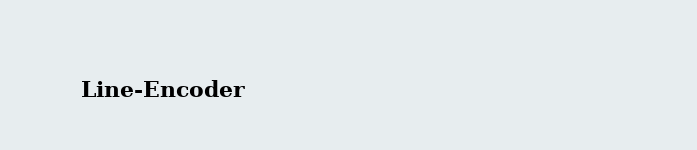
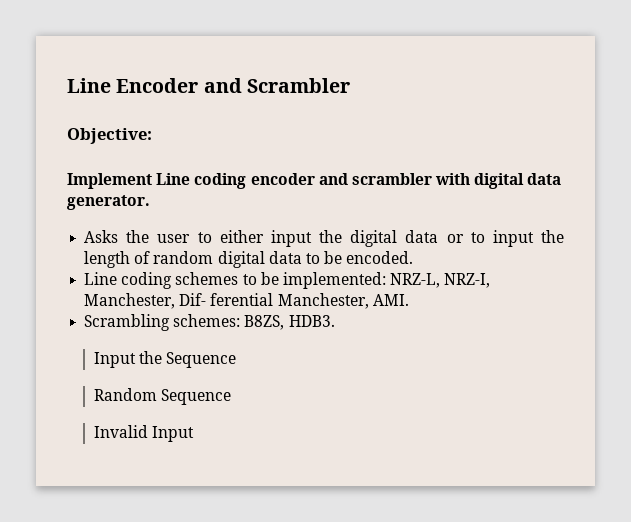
- Line-Encoder
+ Line Encoder and Scrambler
+ Objective:
+ Implement Line coding encoder and scrambler with digital data generator.
+ Asks the user to either input the digital data or to input the length of random digital data to be encoded.
+ Line coding schemes to be implemented: NRZ-L, NRZ-I, Manchester, Dif- ferential Manchester, AMI.
+ Scrambling schemes: B8ZS, HDB3.
+ Input the Sequence
+ Random Sequence
+ Invalid Input

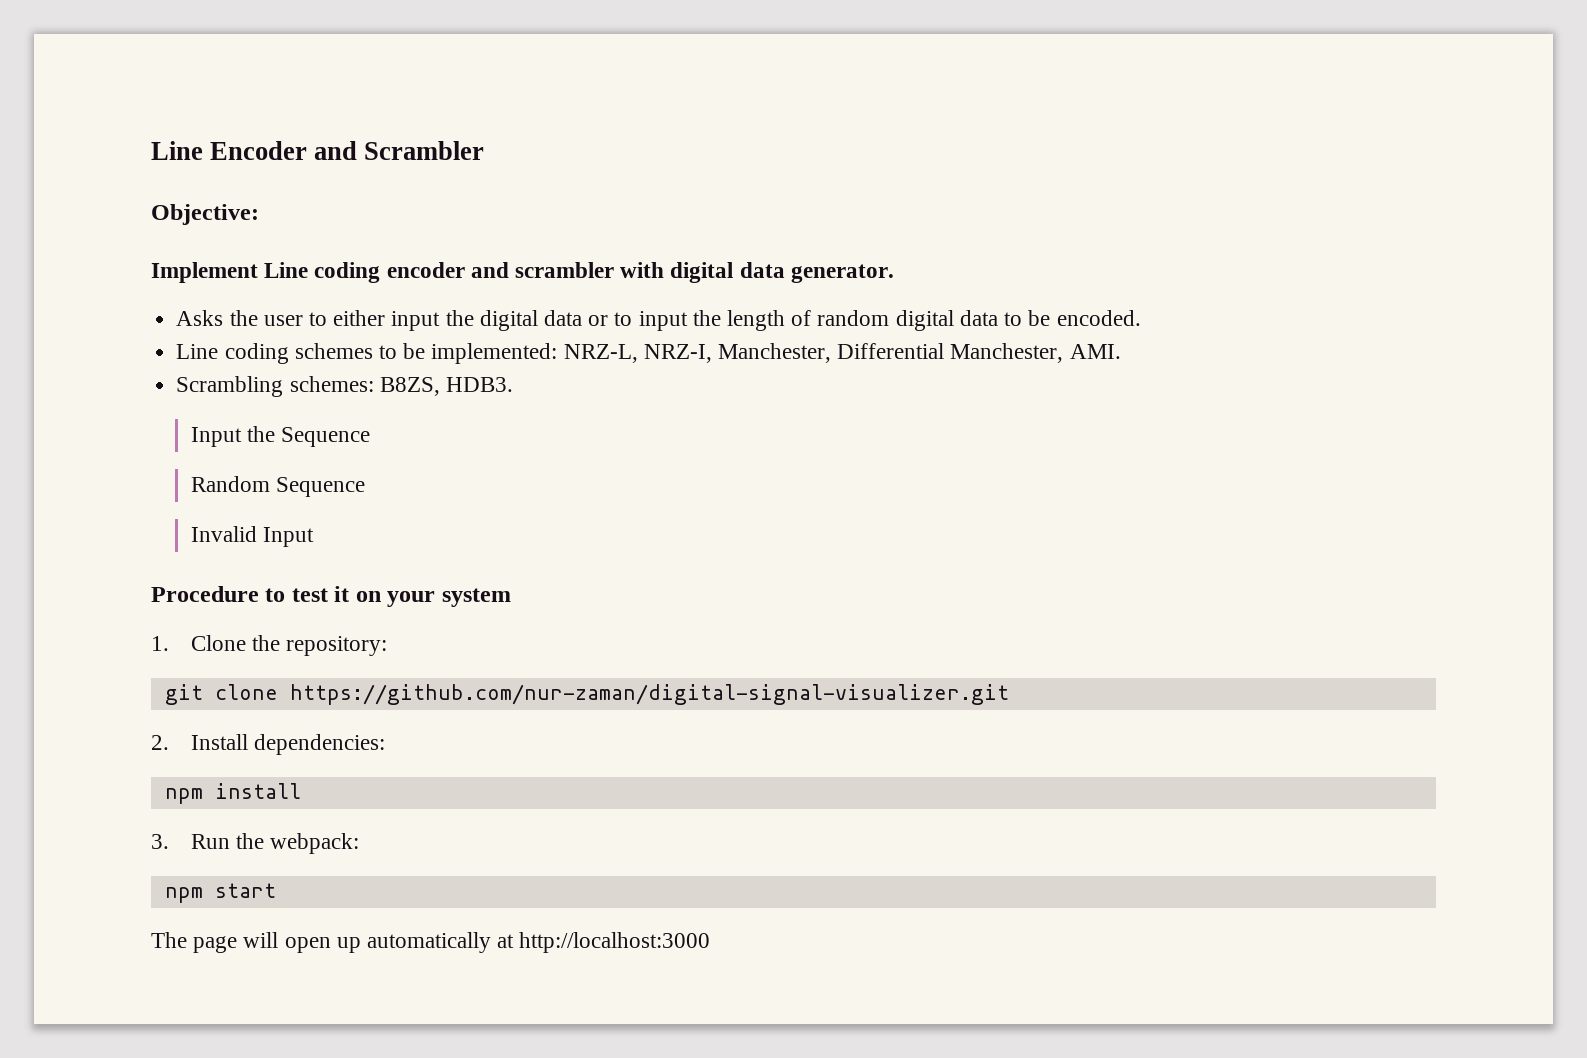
- Line coding schemes to be implemented: NRZ-L, NRZ-I, Manchester, Dif- ferential Manchester, AMI.
+ Line coding schemes to be implemented: NRZ-L, NRZ-I, Manchester, Differential Manchester, AMI.
+ Procedure to test it on your system
+ 1. Clone the repository:
+ git clone https://github.com/nur-zaman/digital-signal-visualizer.git
+ 2. Install dependencies:
+ npm install
+ 3. Run the webpack:
+ npm start
+ The page will open up automatically at http://localhost:3000

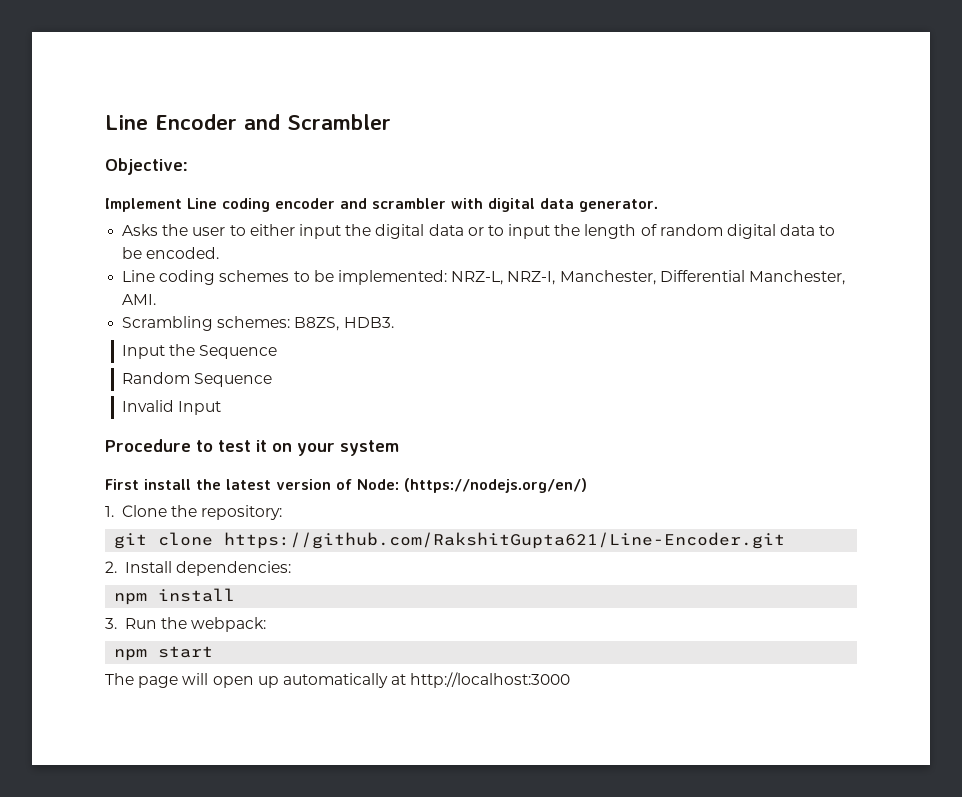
+ First install the latest version of Node: (https://nodejs.org/en/)
- git clone https://github.com/nur-zaman/digital-signal-visualizer.git
+ git clone https://github.com/RakshitGupta621/Line-Encoder.git

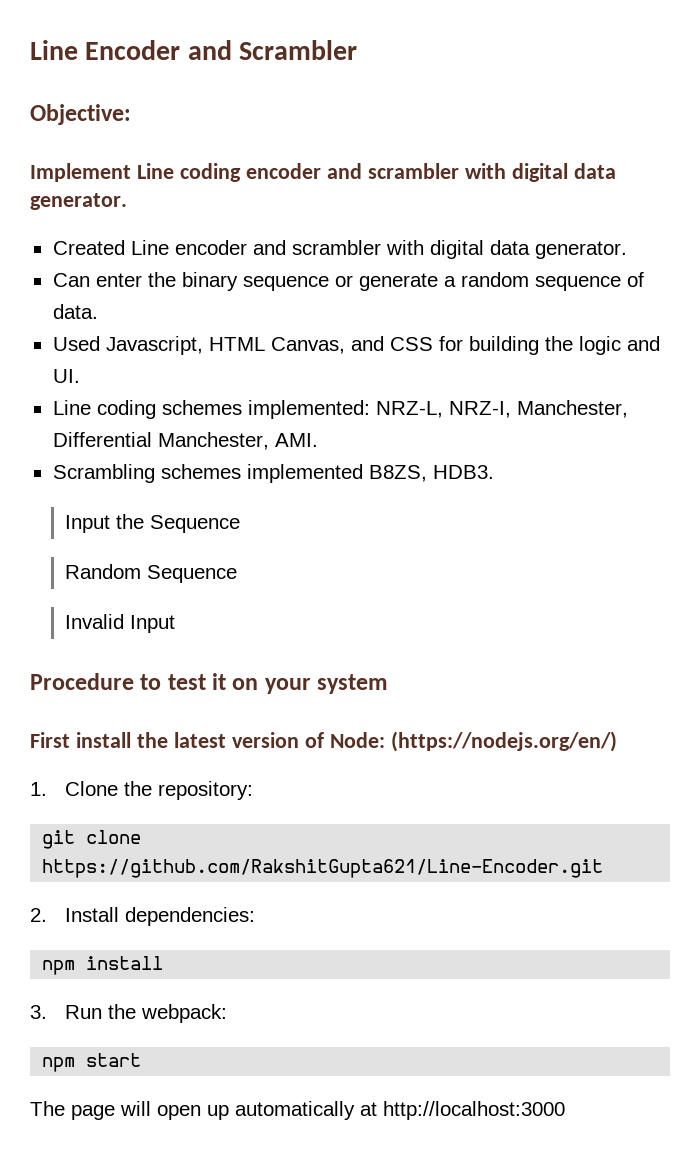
- Asks the user to either input the digital data or to input the length of random digital data to be encoded.
+ Created Line encoder and scrambler with digital data generator.
+ Can enter the binary sequence or generate a random sequence of data.
+ Used Javascript, HTML Canvas, and CSS for building the logic and UI.
- Line coding schemes to be implemented: NRZ-L, NRZ-I, Manchester, Differential Manchester, AMI.
+ Line coding schemes implemented: NRZ-L, NRZ-I, Manchester, Differential Manchester, AMI.
- Scrambling schemes: B8ZS, HDB3.
+ Scrambling schemes implemented B8ZS, HDB3.

